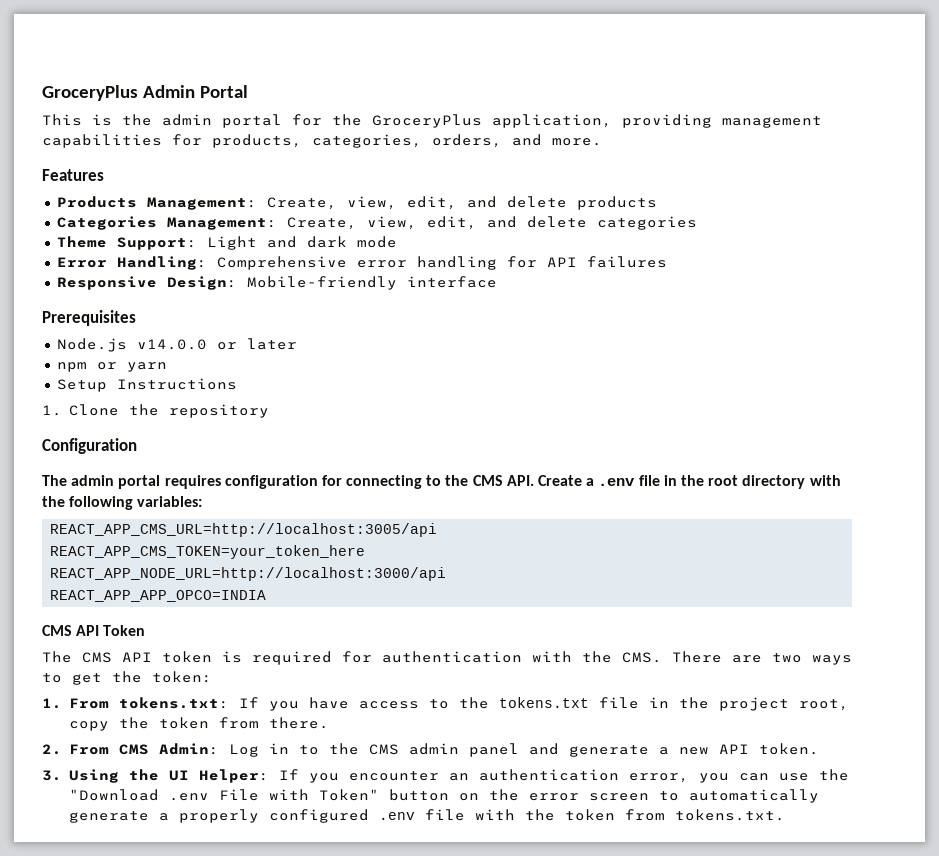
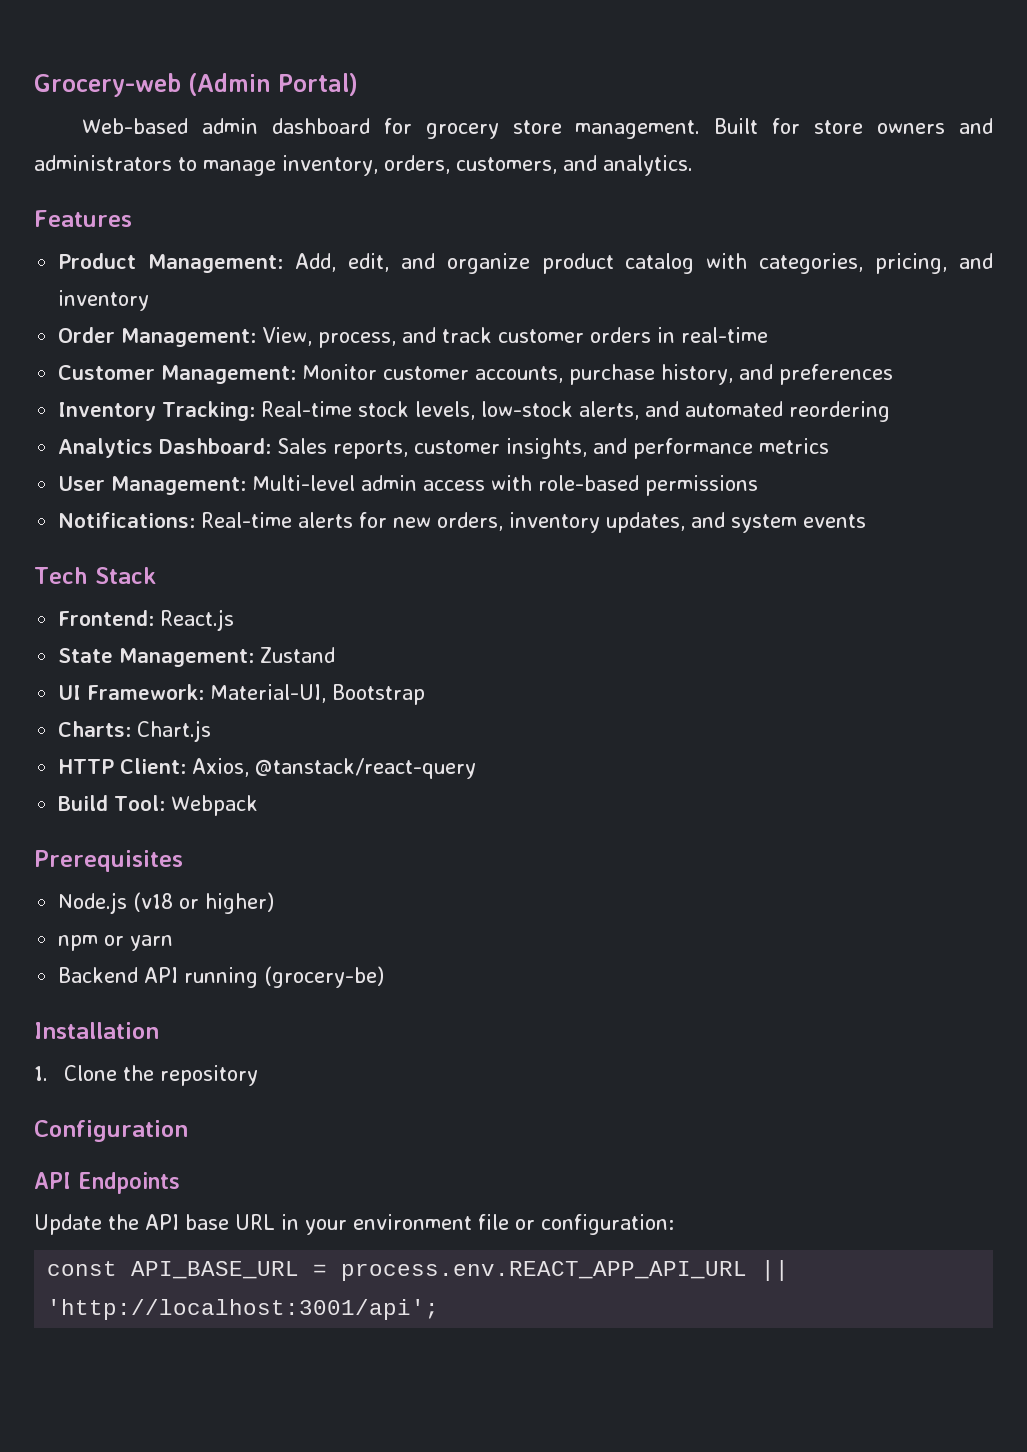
- GroceryPlus Admin Portal
- This is the admin portal for the GroceryPlus application, providing management capabilities for products, categories, orders, and more.
+ Grocery-web (Admin Portal)
+ Web-based admin dashboard for grocery store management. Built for store owners and administrators to manage inventory, orders, customers, and analytics.
  Features
- Products Management: Create, view, edit, and delete products
- Categories Management: Create, view, edit, and delete categories
- Theme Support: Light and dark mode
- Error Handling: Comprehensive error handling for API failures
- Responsive Design: Mobile-friendly interface
+ Product Management: Add, edit, and organize product catalog with categories, pricing, and inventory
+ Order Management: View, process, and track customer orders in real-time
+ Customer Management: Monitor customer accounts, purchase history, and preferences
+ Inventory Tracking: Real-time stock levels, low-stock alerts, and automated reordering
+ Analytics Dashboard: Sales reports, customer insights, and performance metrics
+ User Management: Multi-level admin access with role-based permissions
+ Notifications: Real-time alerts for new orders, inventory updates, and system events
+ Tech Stack
+ Frontend: React.js
+ State Management: Zustand
+ UI Framework: Material-UI, Bootstrap
+ Charts: Chart.js
+ HTTP Client: Axios, @tanstack/react-query
+ Build Tool: Webpack
- Node.js v14.0.0 or later
+ Node.js (v18 or higher)
- Setup Instructions
+ Backend API running (grocery-be)
+ Installation
- The admin portal requires configuration for connecting to the CMS API. Create a .env file in the root directory with the following variables:
- REACT_APP_CMS_URL=http://localhost:3005/api
- REACT_APP_CMS_TOKEN=your_token_here
- REACT_APP_NODE_URL=http://localhost:3000/api
- REACT_APP_APP_OPCO=INDIA
- CMS API Token
- The CMS API token is required for authentication with the CMS. There are two ways to get the token:
- 1. From tokens.txt: If you have access to the tokens.txt file in the project root, copy the token from there.
- 2. From CMS Admin: Log in to the CMS admin panel and generate a new API token.
- 3. Using the UI Helper: If you encounter an authentication error, you can use the "Download .env File with Token" button on the error screen to automatically generate a properly configured .env file with the token from tokens.txt.
+ API Endpoints
+ Update the API base URL in your environment file or configuration:
+ const API_BASE_URL = process.env.REACT_APP_API_URL || 'http://localhost:3001/api';

